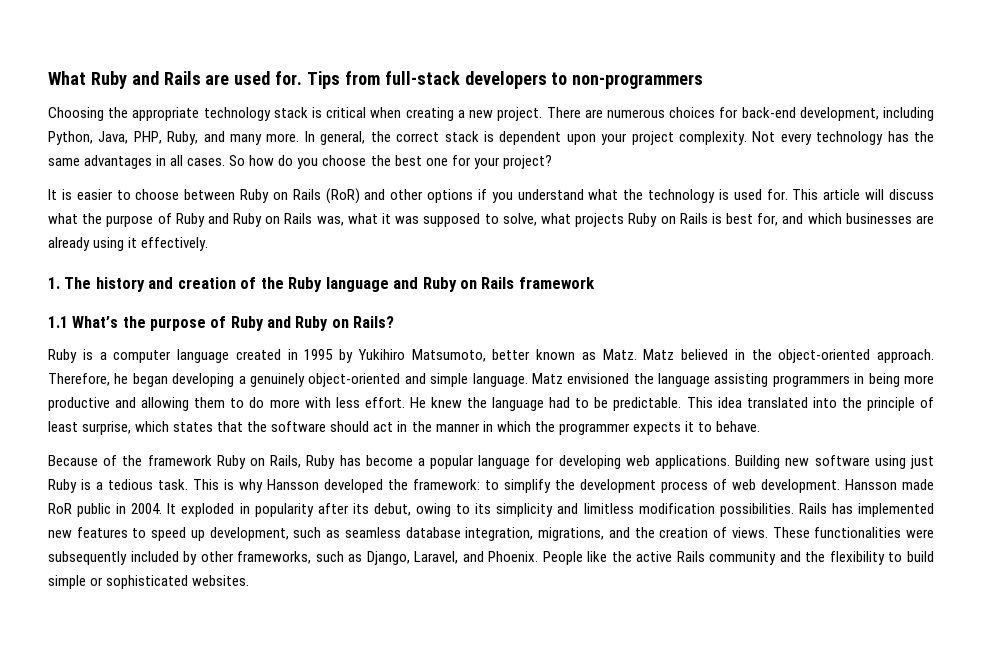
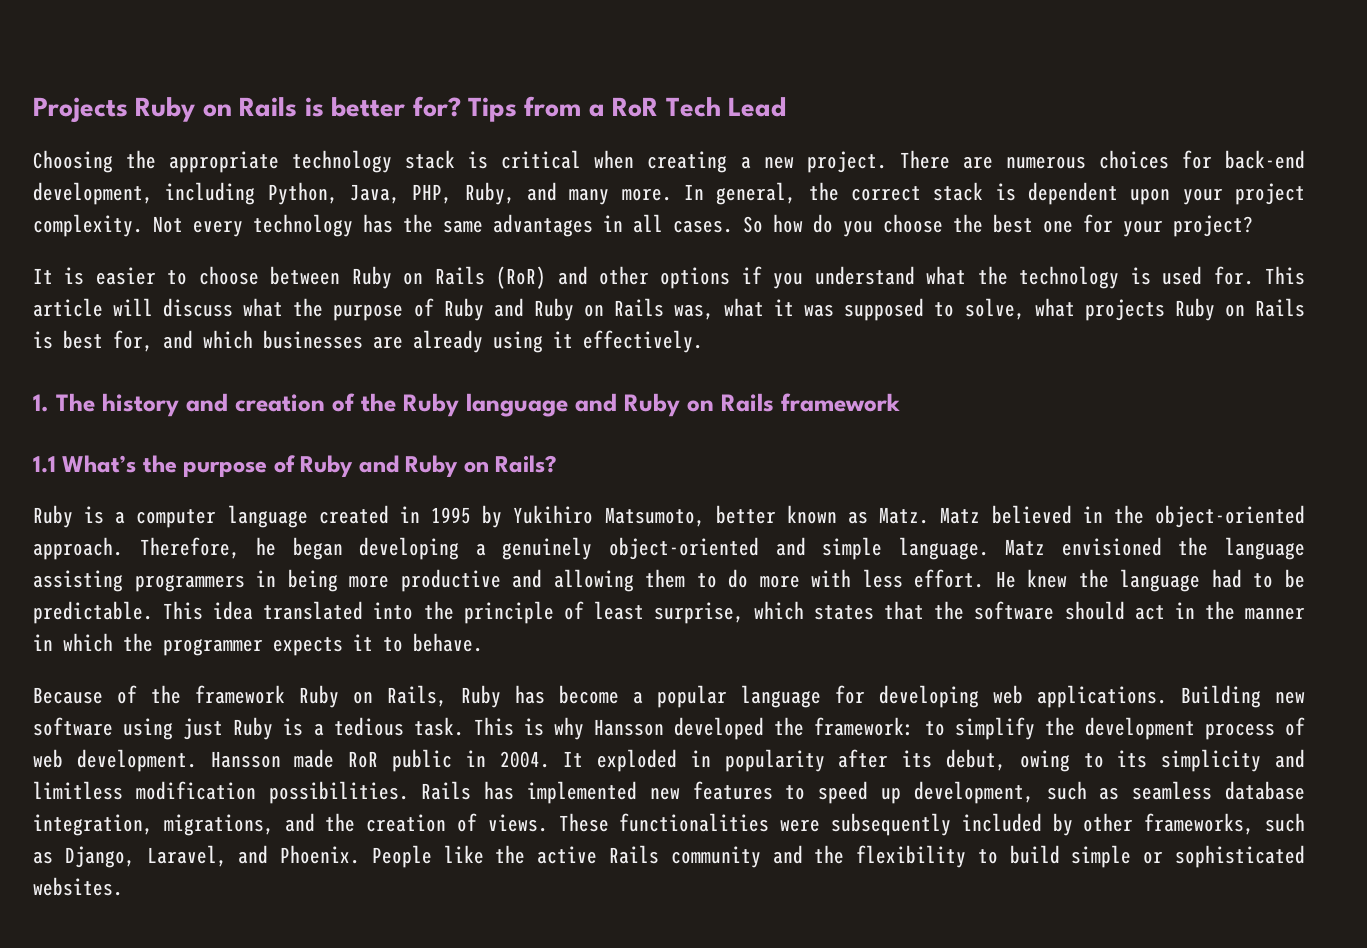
- What Ruby and Rails are used for. Tips from full-stack developers to non-programmers
+ Projects Ruby on Rails is better for? Tips from a RoR Tech Lead

